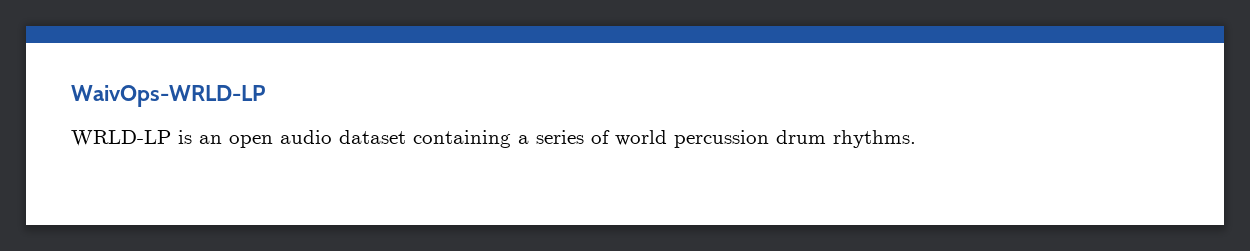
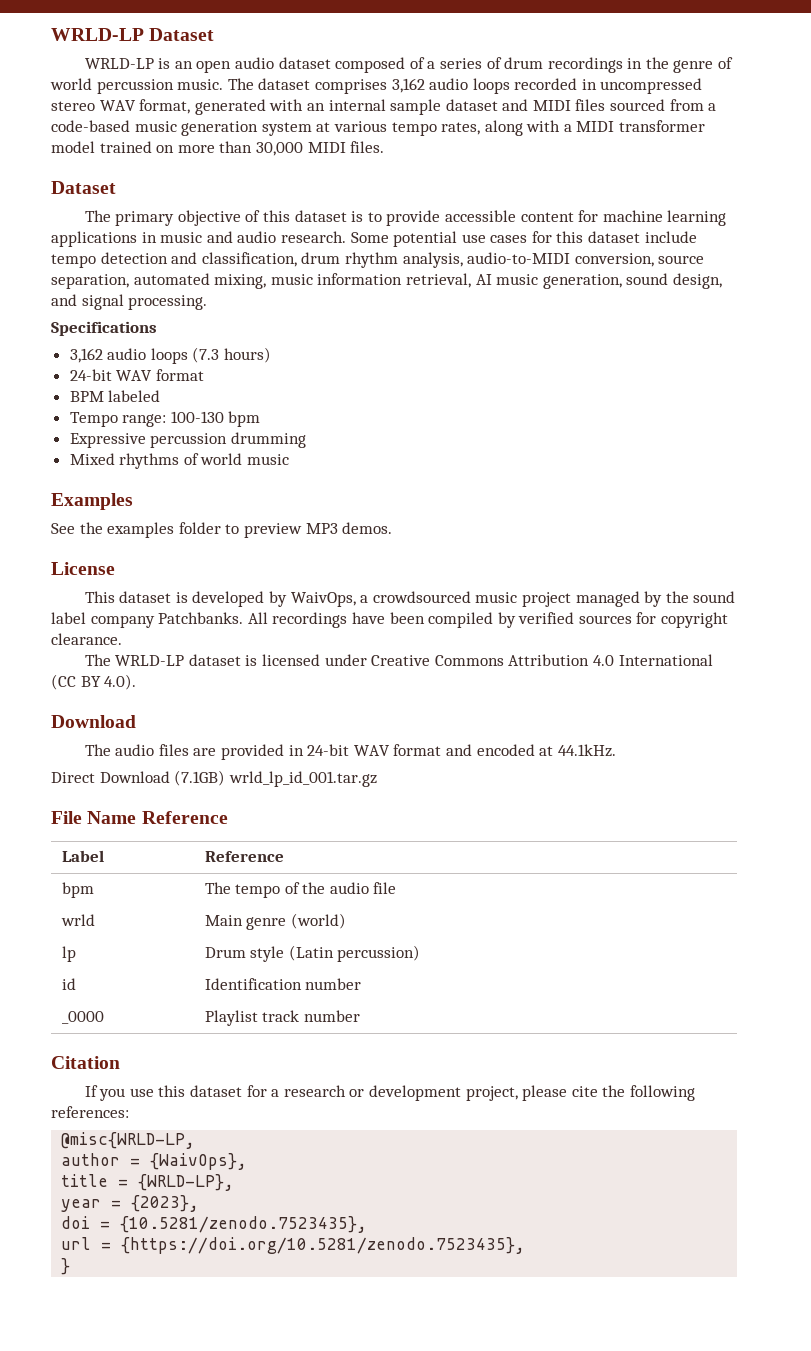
- WaivOps-WRLD-LP
+ WRLD-LP Dataset
- WRLD-LP is an open audio dataset containing a series of world percussion drum rhythms.
+ WRLD-LP is an open audio dataset composed of a series of drum recordings in the genre of world percussion music. The dataset comprises 3,162 audio loops recorded in uncompressed stereo WAV format, generated with an internal sample dataset and MIDI files sourced from a code-based music generation system at various tempo rates, along with a MIDI transformer model trained on more than 30,000 MIDI files.
+ Dataset
+ The primary objective of this dataset is to provide accessible content for machine learning applications in music and audio research. Some potential use cases for this dataset include tempo detection and classification, drum rhythm analysis, audio-to-MIDI conversion, source separation, automated mixing, music information retrieval, AI music generation, sound design, and signal processing.
+ Specifications
+ 3,162 audio loops (7.3 hours)
+ 24-bit WAV format
+ BPM labeled
+ Tempo range: 100-130 bpm
+ Expressive percussion drumming
+ Mixed rhythms of world music
+ Examples
+ See the examples folder to preview MP3 demos.
+ License
+ This dataset is developed by WaivOps, a crowdsourced music project managed by the sound label company Patchbanks. All recordings have been compiled by verified sources for copyright clearance.
+ The WRLD-LP dataset is licensed under Creative Commons Attribution 4.0 International (CC BY 4.0).
+ Download
+ The audio files are provided in 24-bit WAV format and encoded at 44.1kHz.
+ Direct Download (7.1GB) wrld_lp_id_001.tar.gz
+ File Name Reference
+ Label | Reference
+ bpm | The tempo of the audio file
+ wrld | Main genre (world)
+ lp | Drum style (Latin percussion)
+ id | Identification number
+ _0000 | Playlist track number
+ Citation
+ If you use this dataset for a research or development project, please cite the following references:
+ @misc{WRLD-LP,
+ author = {WaivOps},
+ title = {WRLD-LP},
+ year = {2023},
+ doi = {10.5281/zenodo.7523435},
+ url = {https://doi.org/10.5281/zenodo.7523435},
+ }

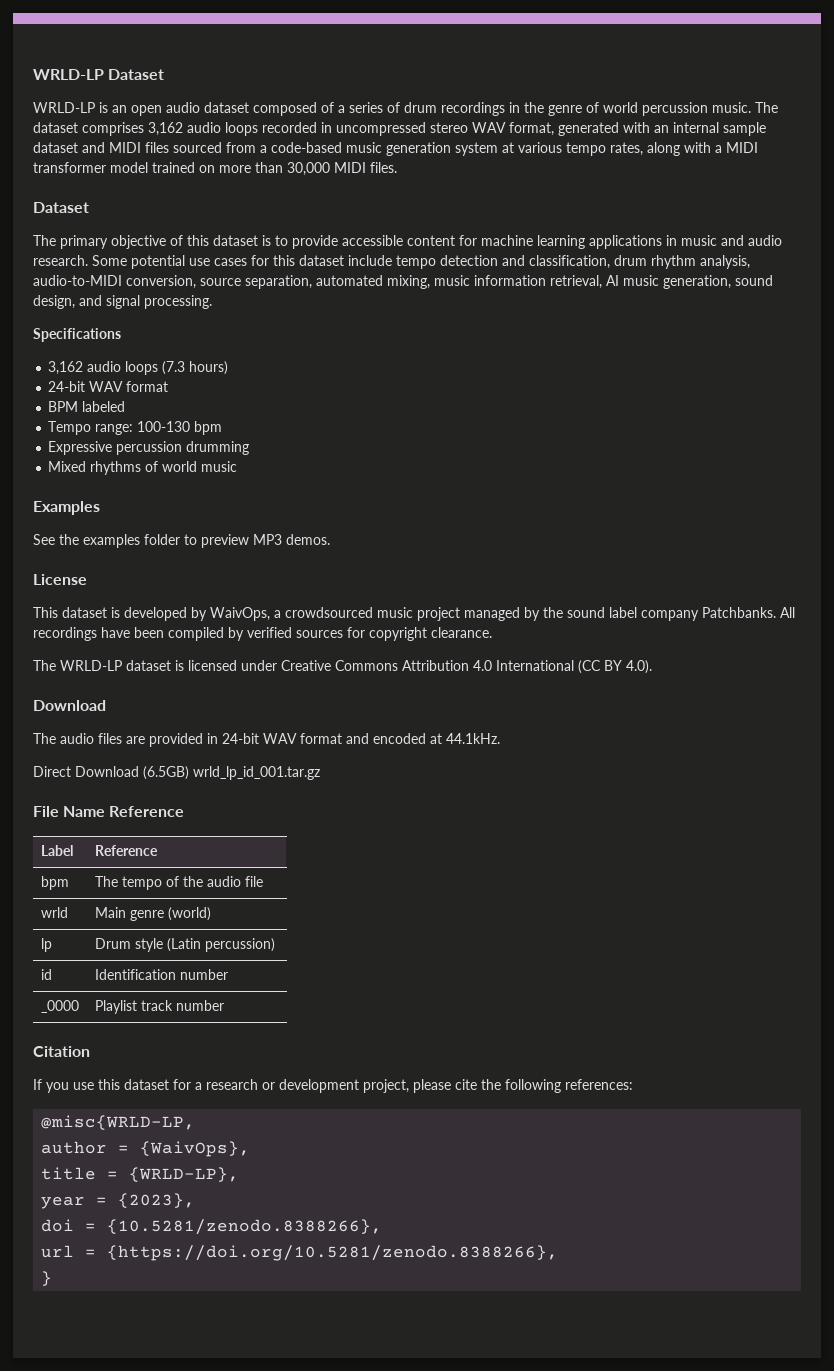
- Direct Download (7.1GB) wrld_lp_id_001.tar.gz
+ Direct Download (6.5GB) wrld_lp_id_001.tar.gz
- doi = {10.5281/zenodo.7523435},
+ doi = {10.5281/zenodo.8388266},
- url = {https://doi.org/10.5281/zenodo.7523435},
+ url = {https://doi.org/10.5281/zenodo.8388266},

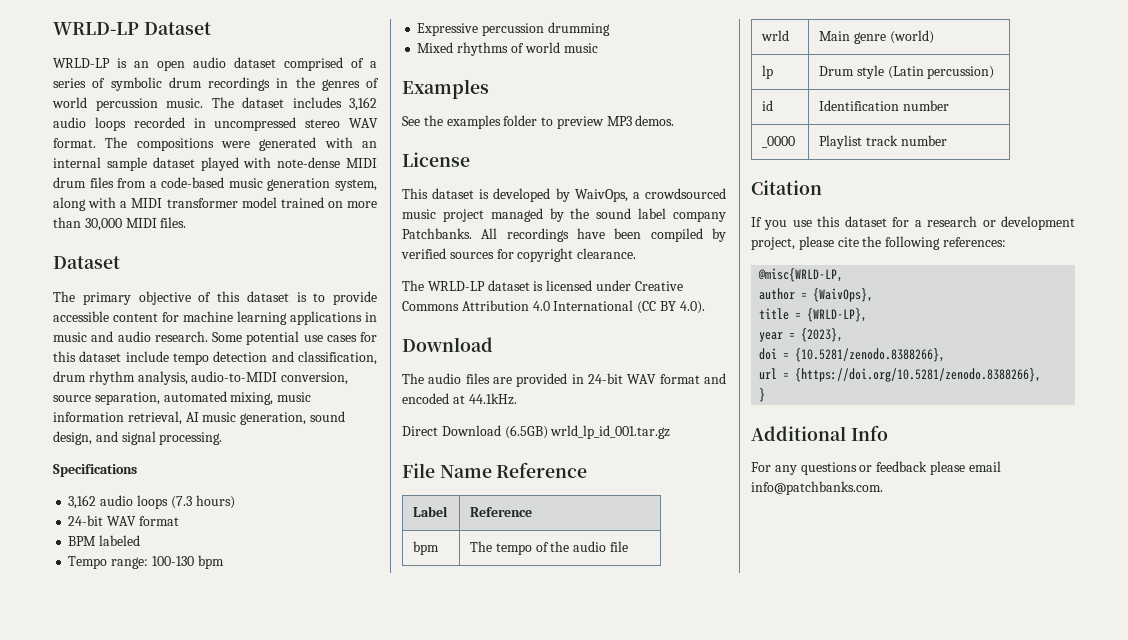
- WRLD-LP is an open audio dataset composed of a series of drum recordings in the genre of world percussion music.
+ WRLD-LP is an open audio dataset comprised of a series of symbolic drum recordings in the genres of world percussion music.
- The dataset comprises 3,162 audio loops recorded in uncompressed stereo WAV format, generated with an internal sample dataset and MIDI files sourced from a code-based music generation system at various tempo rates, along with a MIDI transformer model trained on more than 30,000 MIDI files.
+ The dataset includes 3,162 audio loops recorded in uncompressed stereo WAV format. The compositions were generated with an internal sample dataset played with note-dense MIDI drum files from a code-based music generation system, along with a MIDI transformer model trained on more than 30,000 MIDI files.
+ Additional Info
+ For any questions or feedback please email info@patchbanks.com.

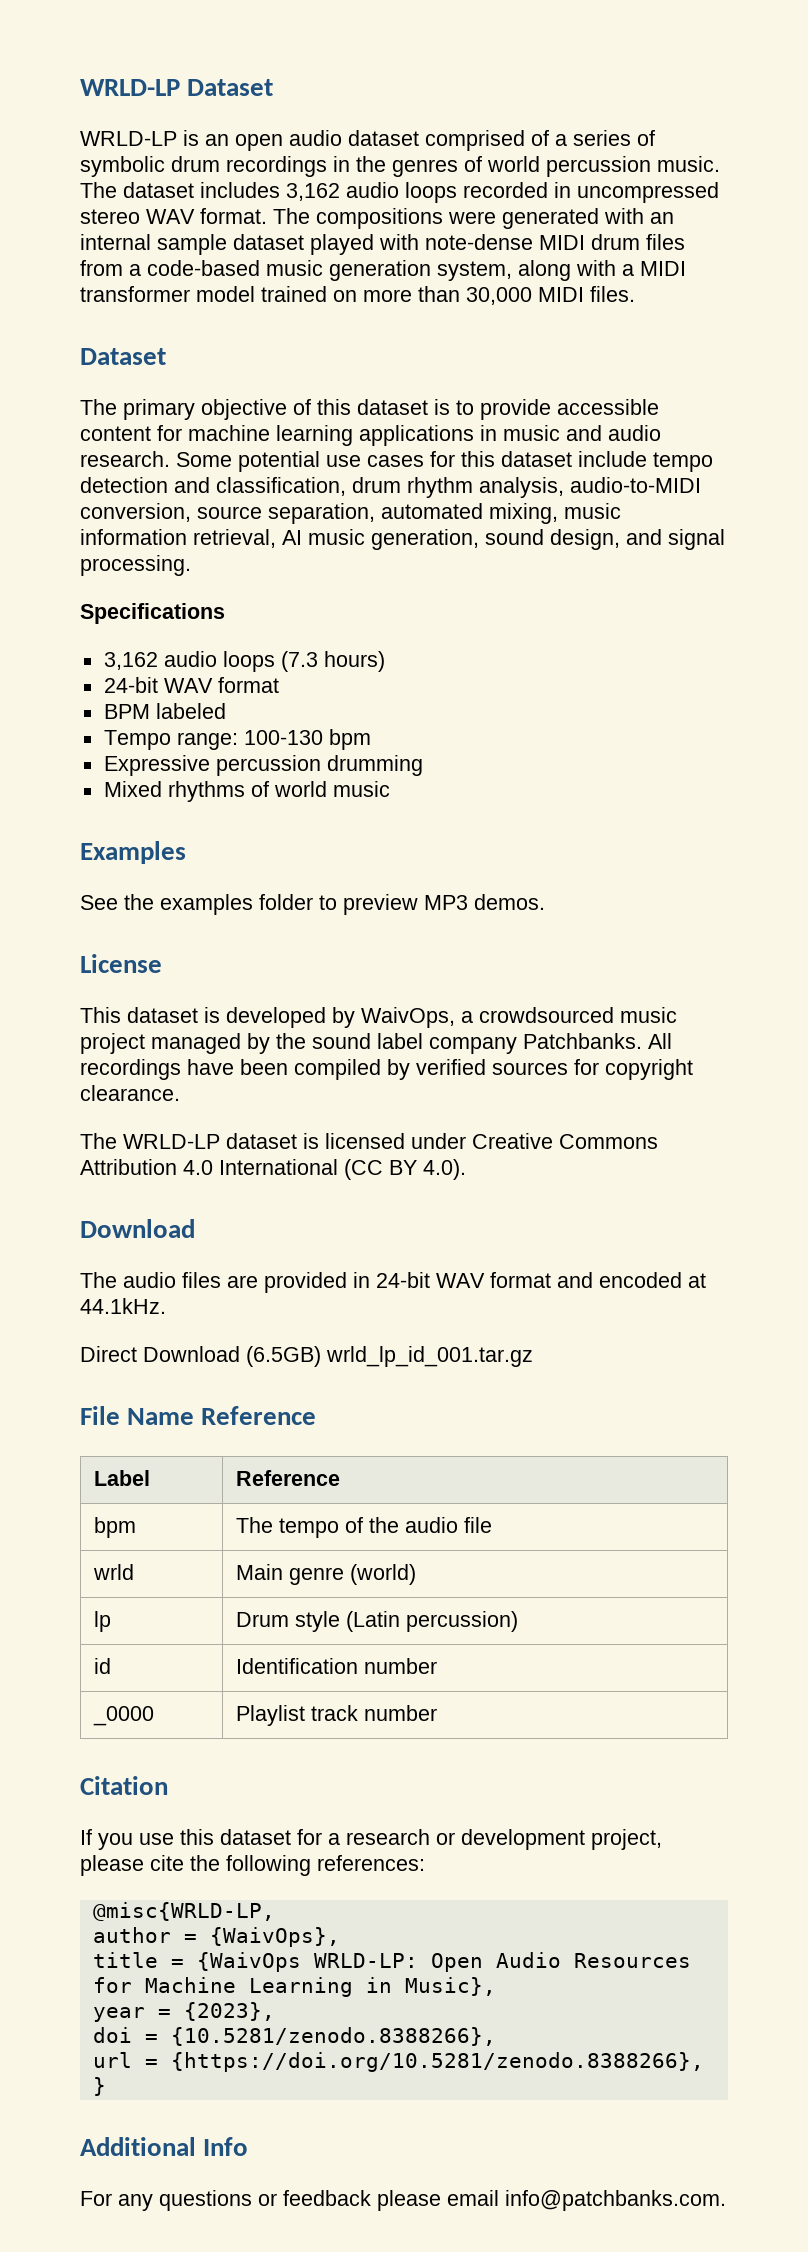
- title = {WRLD-LP},
+ title = {WaivOps WRLD-LP: Open Audio Resources for Machine Learning in Music},

